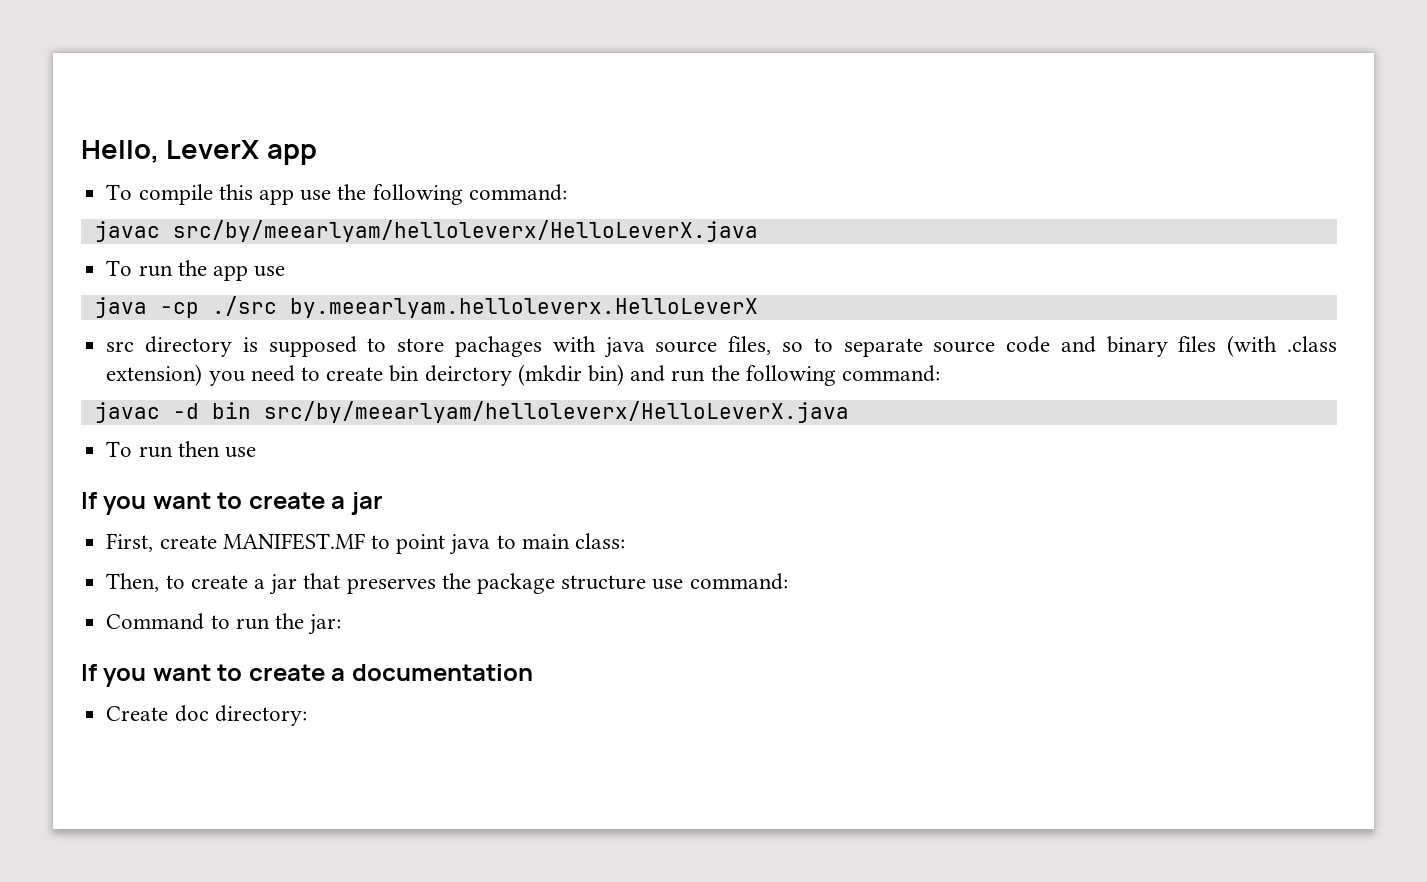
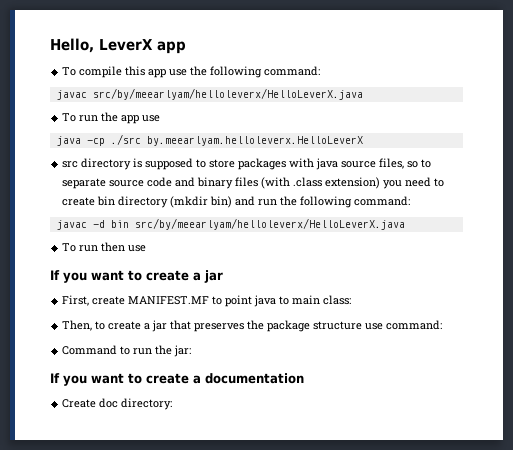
- src directory is supposed to store pachages with java source files, so to separate source code and binary files (with .class extension) you need to create bin deirctory (mkdir bin) and run the following command:
+ src directory is supposed to store packages with java source files, so to separate source code and binary files (with .class extension) you need to create bin directory (mkdir bin) and run the following command:

